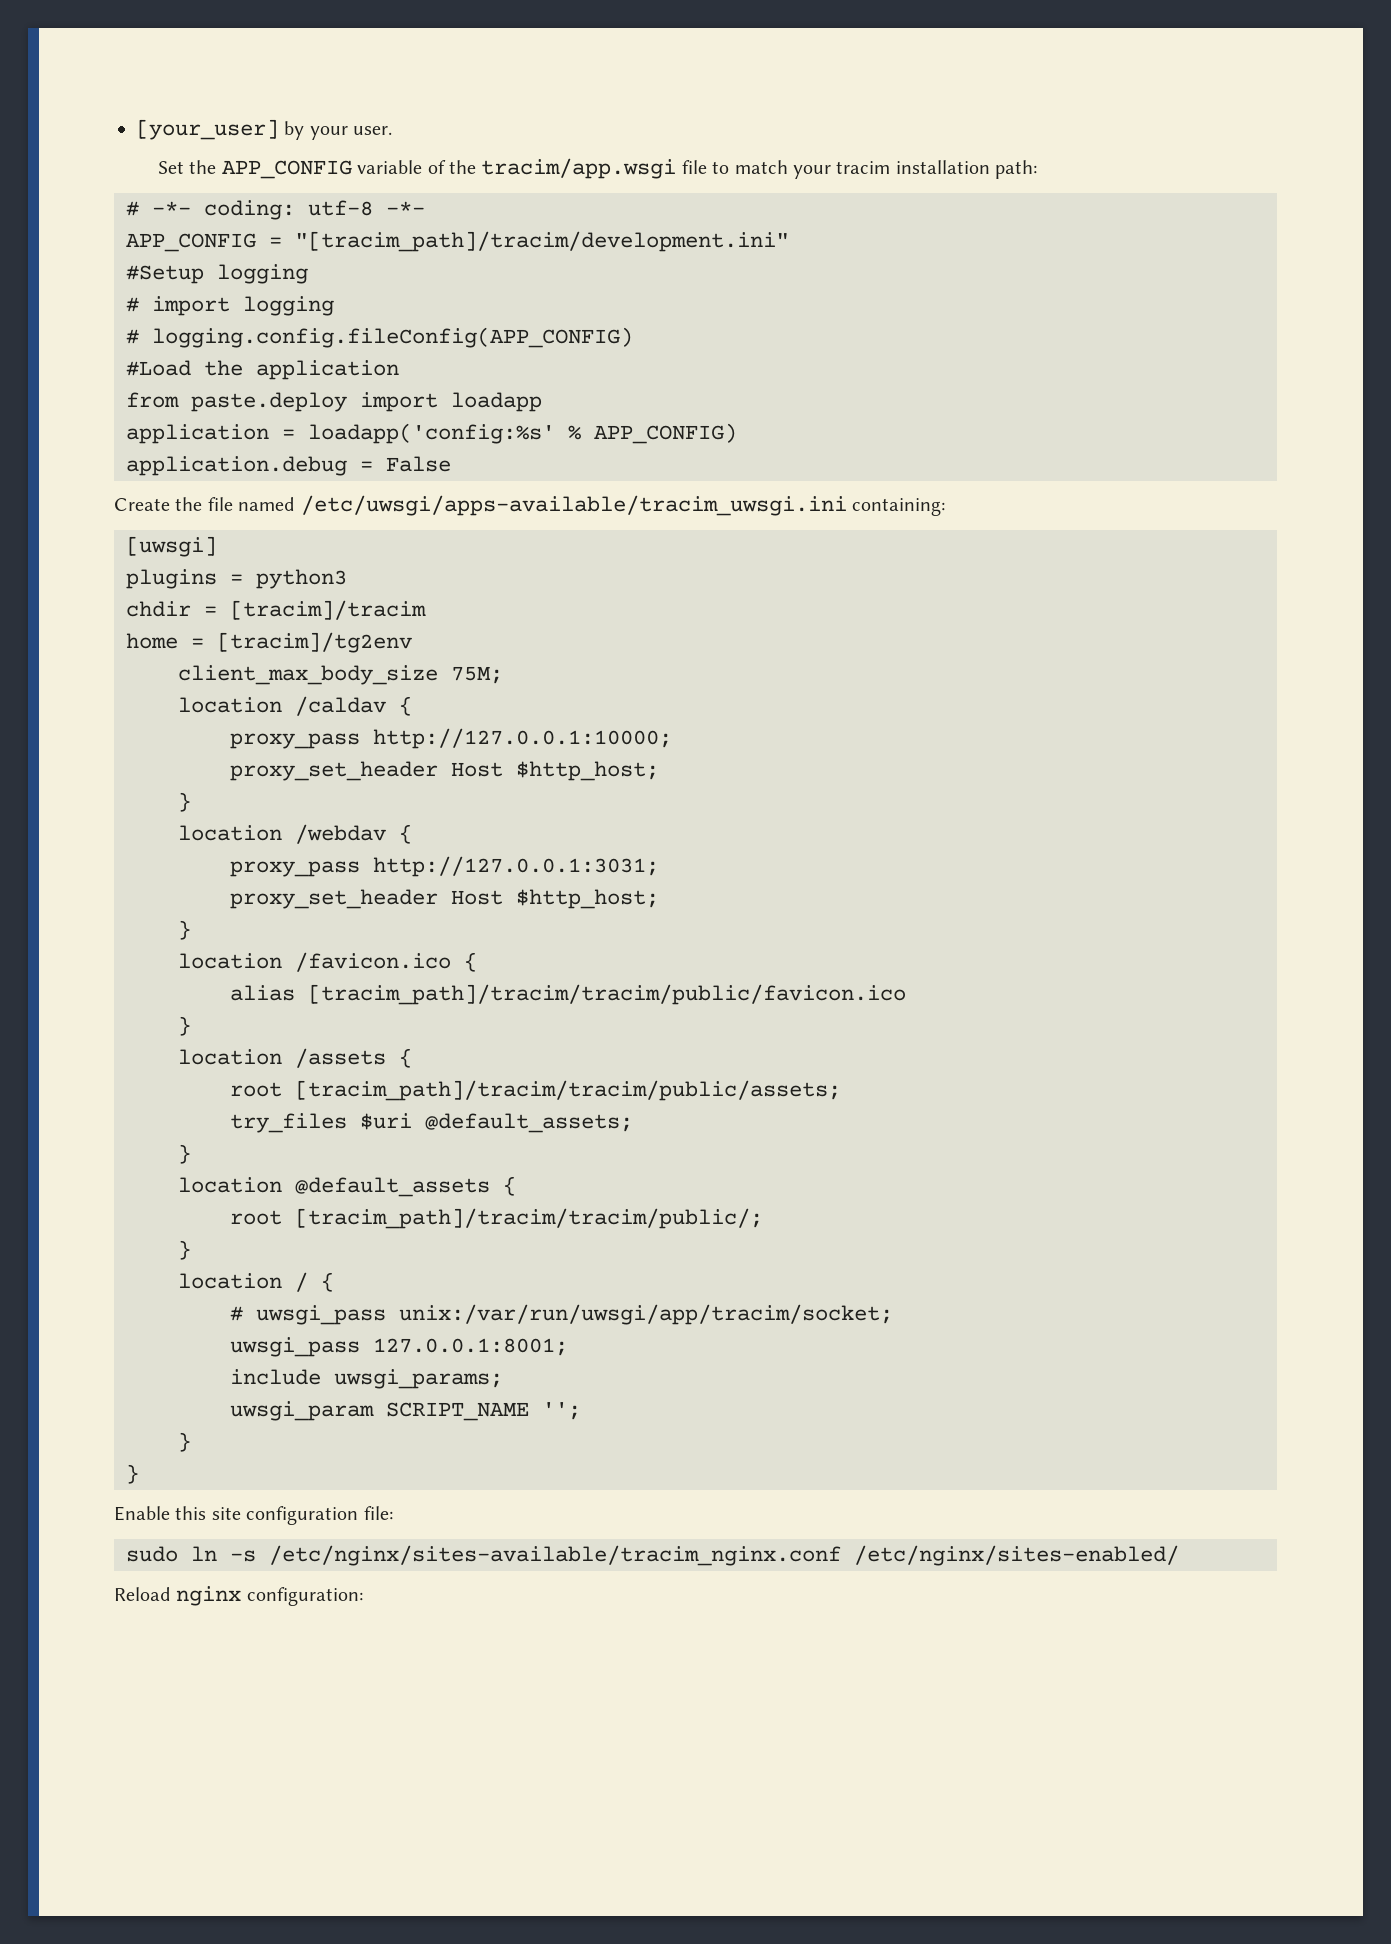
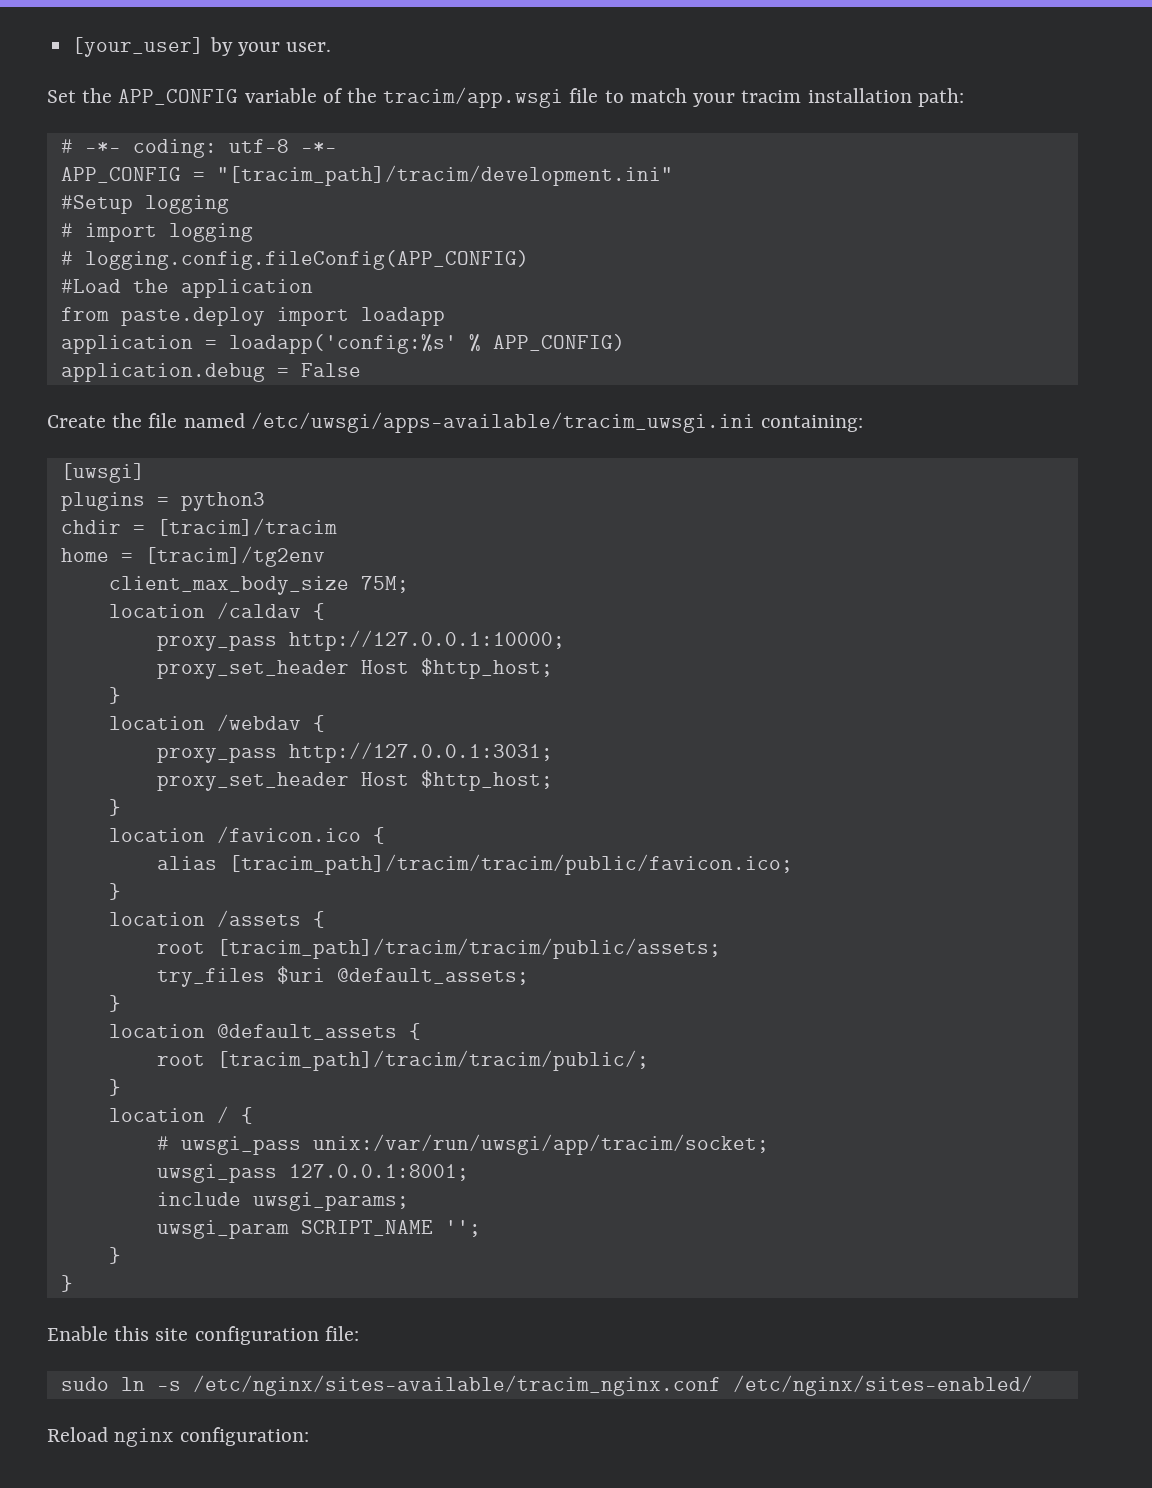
- alias [tracim_path]/tracim/tracim/public/favicon.ico
+ alias [tracim_path]/tracim/tracim/public/favicon.ico;

